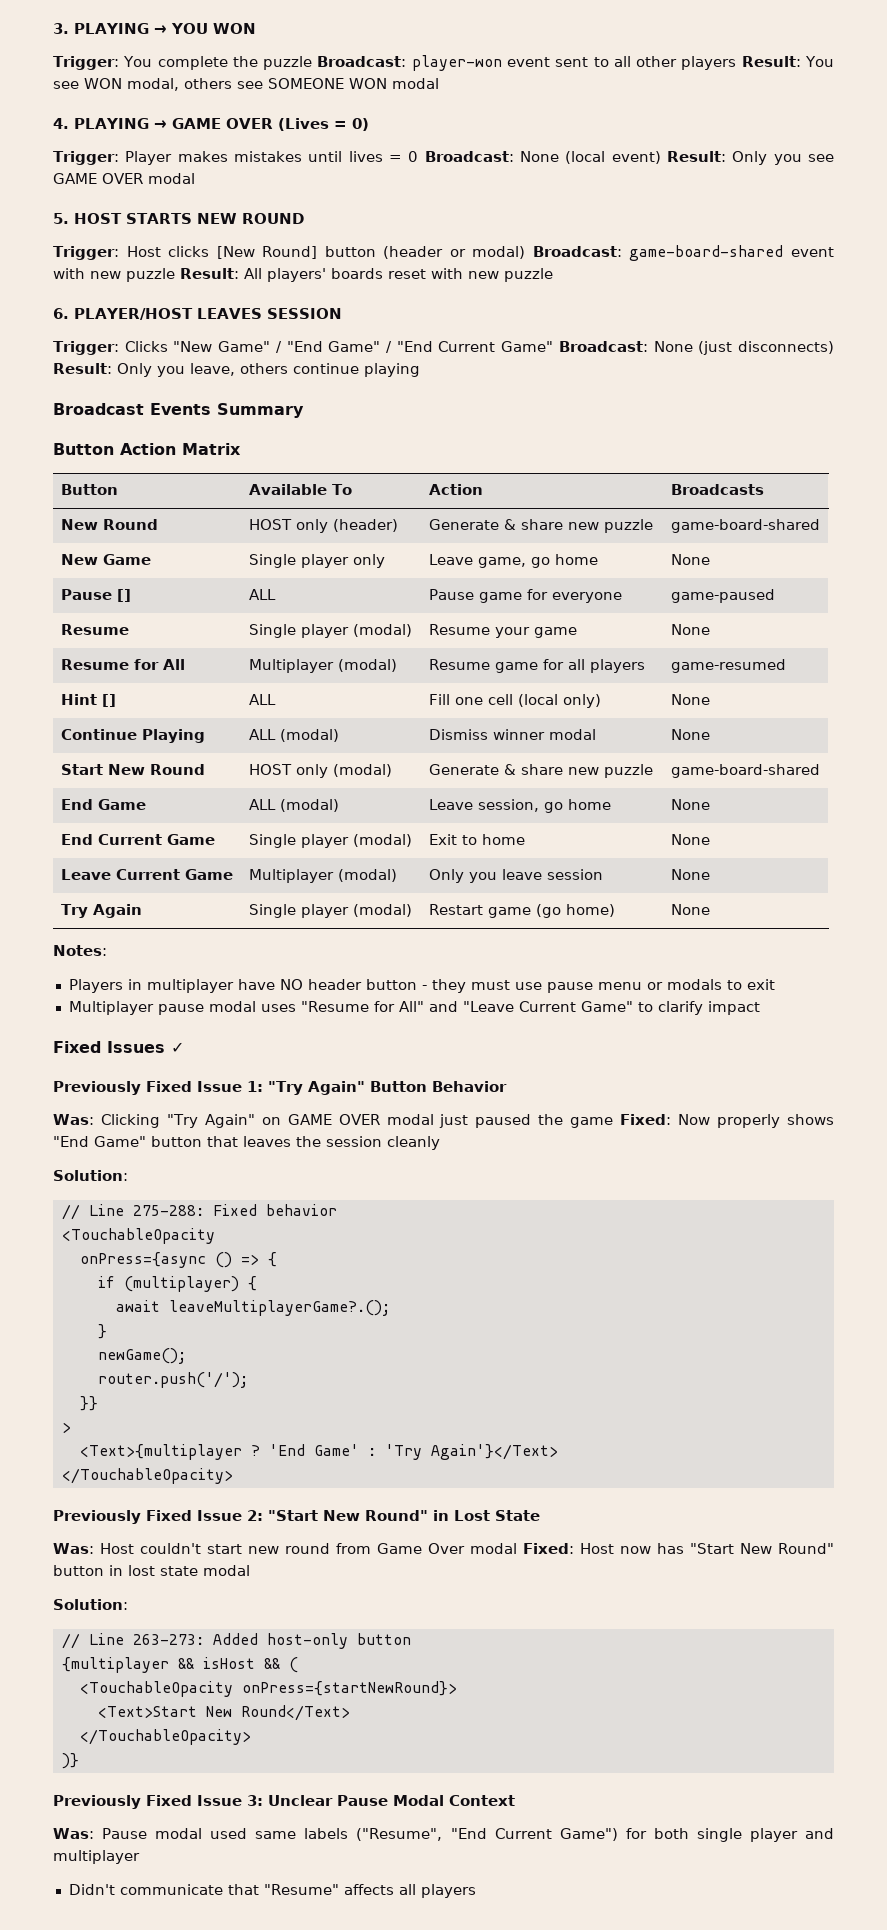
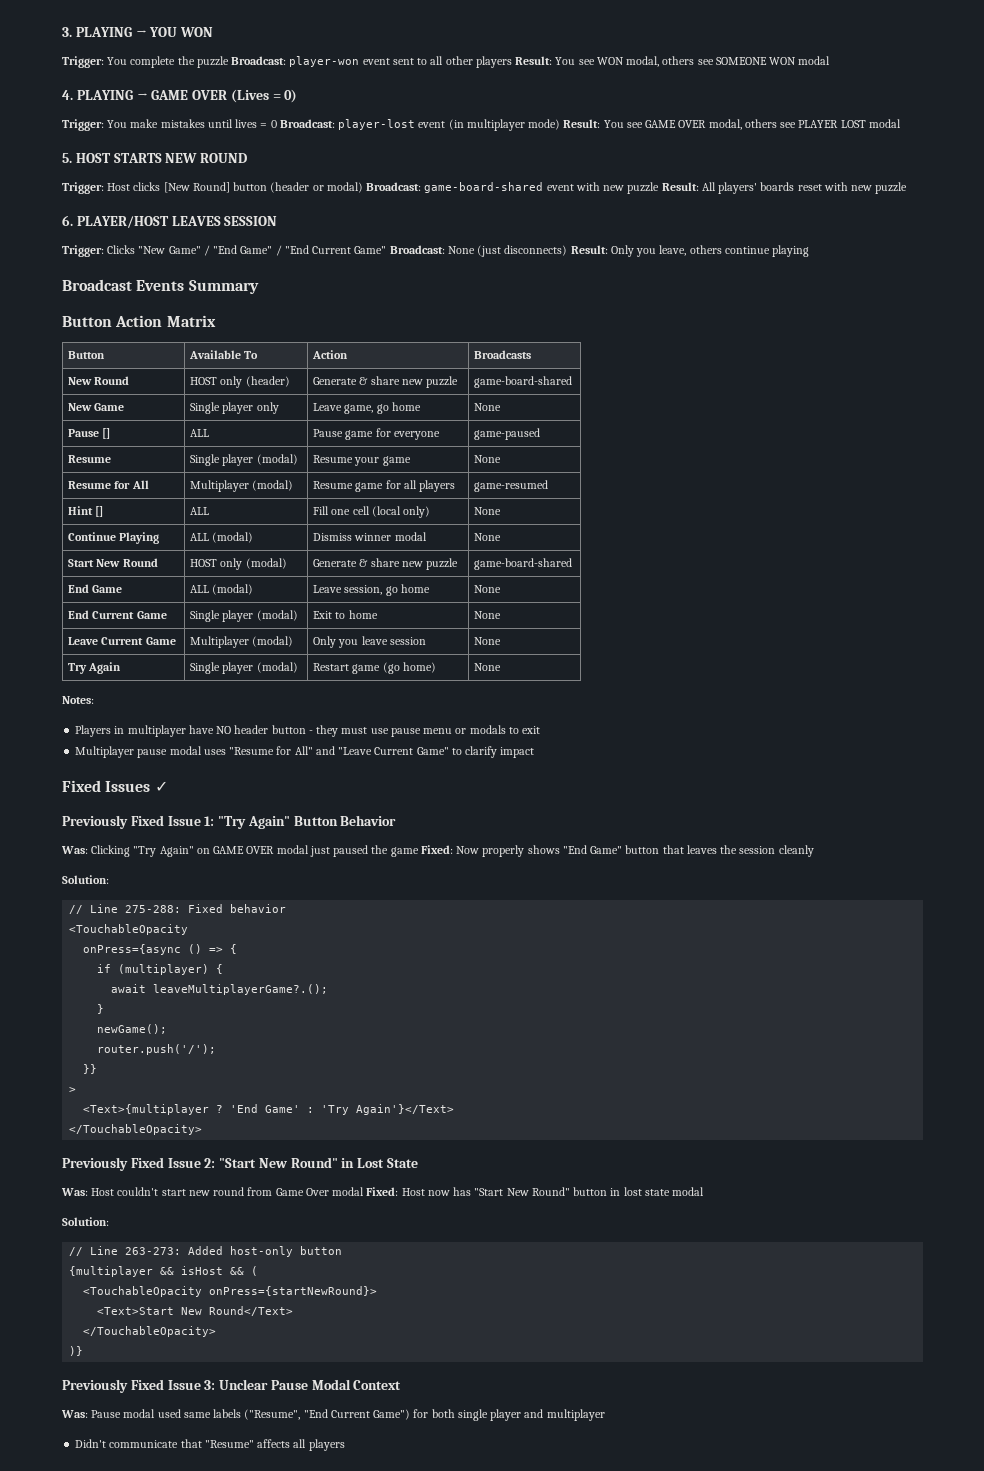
- Trigger: Player makes mistakes until lives = 0 Broadcast: None (local event) Result: Only you see GAME OVER modal
+ Trigger: You make mistakes until lives = 0 Broadcast: player-lost event (in multiplayer mode) Result: You see GAME OVER modal, others see PLAYER LOST modal

